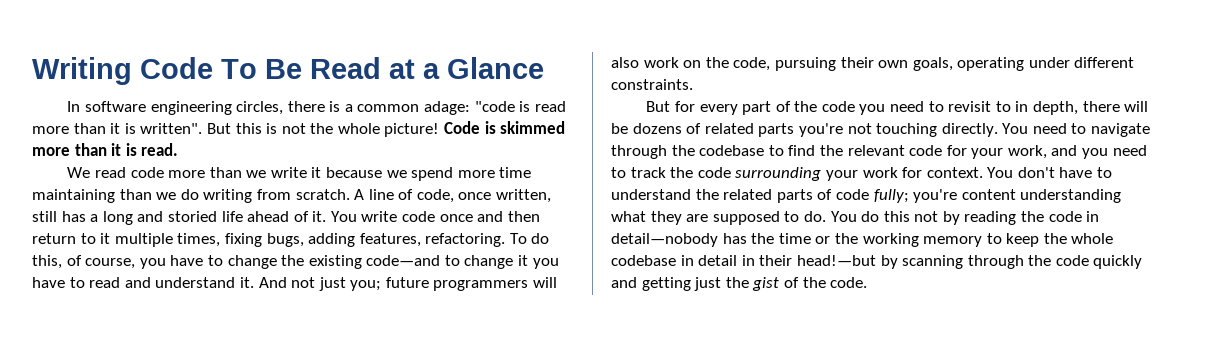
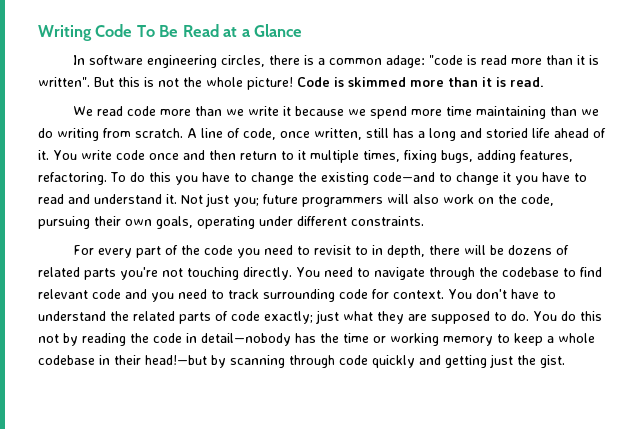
- To do this, of course, you have to change the existing code—and to change it you have to read and understand it.
+ To do this you have to change the existing code—and to change it you have to read and understand it.
- And not just you; future programmers will also work on the code, pursuing their own goals, operating under different constraints.
+ Not just you; future programmers will also work on the code, pursuing their own goals, operating under different constraints.
- But for every part of the code you need to revisit to in depth, there will be dozens of related parts you're not touching directly.
+ For every part of the code you need to revisit to in depth, there will be dozens of related parts you're not touching directly.
- You need to navigate through the codebase to find the relevant code for your work, and you need to track the code surrounding your work for context.
+ You need to navigate through the codebase to find relevant code and you need to track surrounding code for context.
- You don't have to understand the related parts of code fully; you're content understanding what they are supposed to do.
+ You don't have to understand the related parts of code exactly; just what they are supposed to do.
- You do this not by reading the code in detail—nobody has the time or the working memory to keep the whole codebase in detail in their head!—but by scanning through the code quickly and getting just the gist of the code.
+ You do this not by reading the code in detail—nobody has the time or working memory to keep a whole codebase in their head!—but by scanning through code quickly and getting just the gist.

